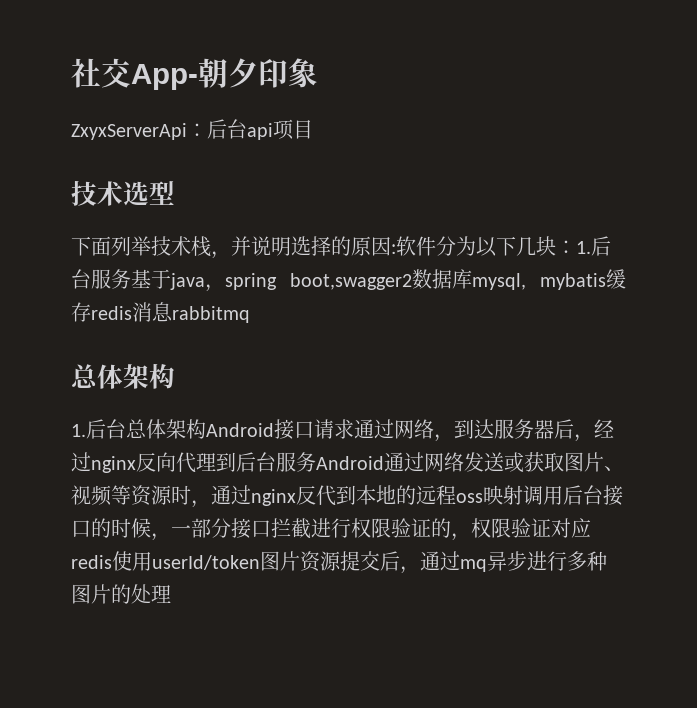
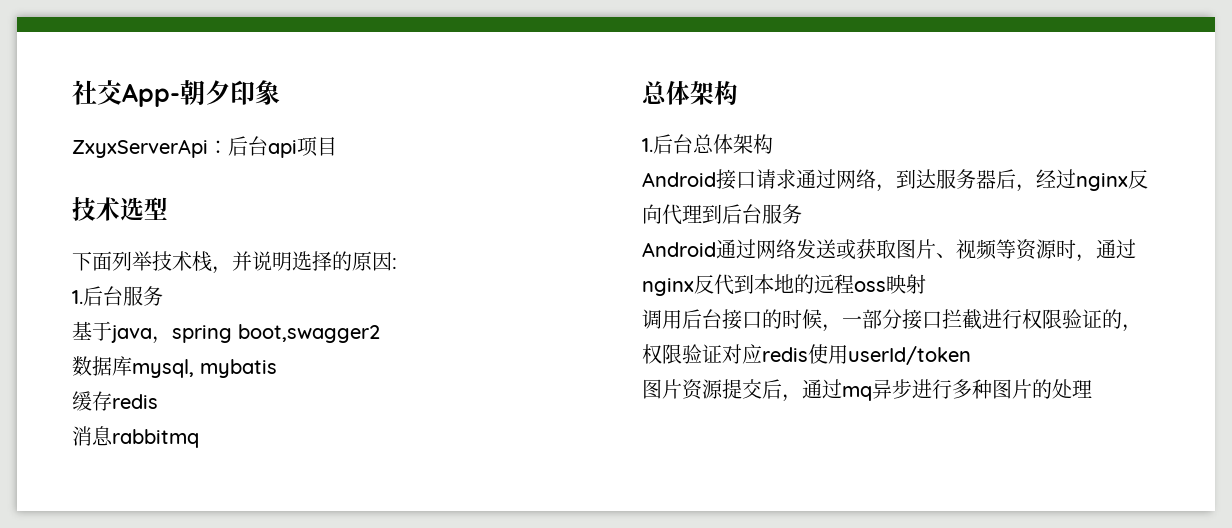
- 下面列举技术栈，并说明选择的原因:软件分为以下几块：1.后台服务基于java，spring boot,swagger2数据库mysql, mybatis缓存redis消息rabbitmq
+ 下面列举技术栈，并说明选择的原因:
+ 1.后台服务
+ 基于java，spring boot,swagger2
+ 数据库mysql, mybatis
+ 缓存redis
+ 消息rabbitmq
- 1.后台总体架构Android接口请求通过网络，到达服务器后，经过nginx反向代理到后台服务Android通过网络发送或获取图片、视频等资源时，通过nginx反代到本地的远程oss映射调用后台接口的时候，一部分接口拦截进行权限验证的，权限验证对应redis使用userId/token图片资源提交后，通过mq异步进行多种图片的处理
+ 1.后台总体架构
+ Android接口请求通过网络，到达服务器后，经过nginx反向代理到后台服务
+ Android通过网络发送或获取图片、视频等资源时，通过nginx反代到本地的远程oss映射
+ 调用后台接口的时候，一部分接口拦截进行权限验证的，权限验证对应redis使用userId/token
+ 图片资源提交后，通过mq异步进行多种图片的处理

